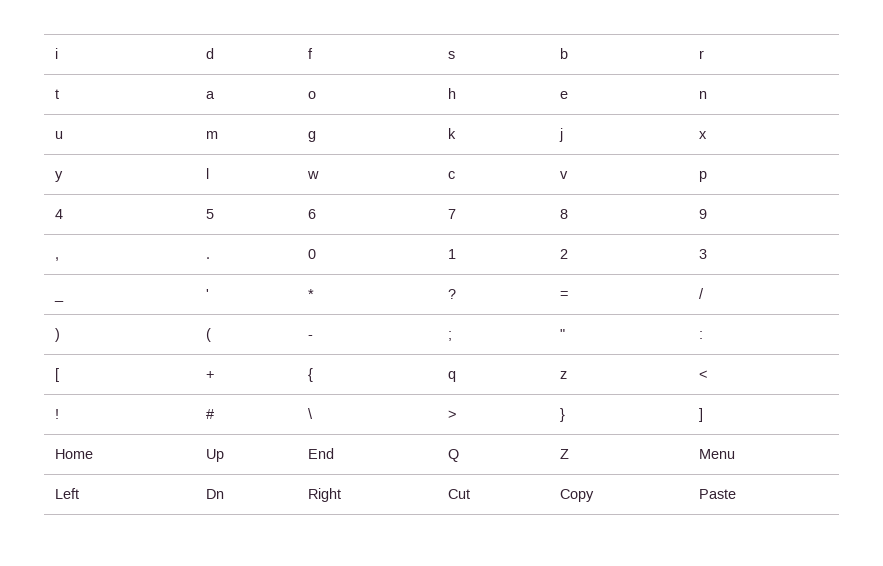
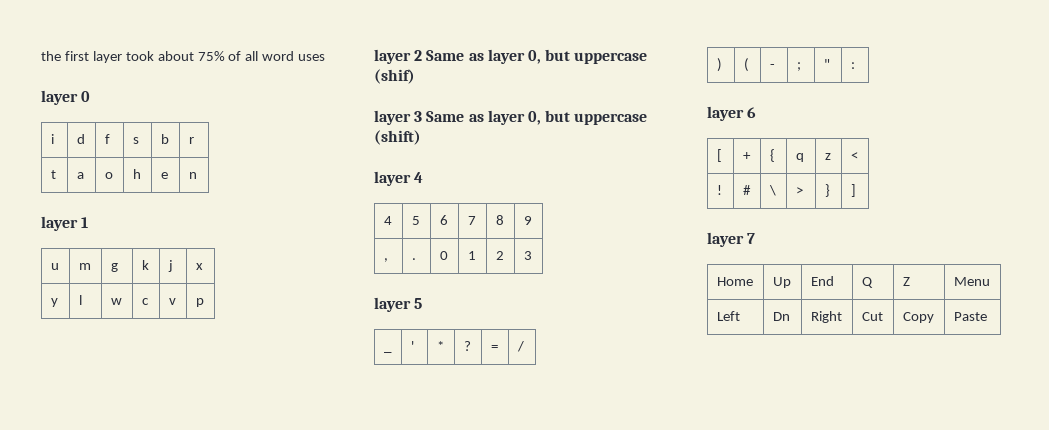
+ the first layer took about 75% of all word uses
+ layer 0
+ layer 1
+ layer 2 Same as layer 0, but uppercase (shif)
+ layer 3 Same as layer 0, but uppercase (shift)
+ layer 4
+ layer 5
+ layer 6
+ layer 7

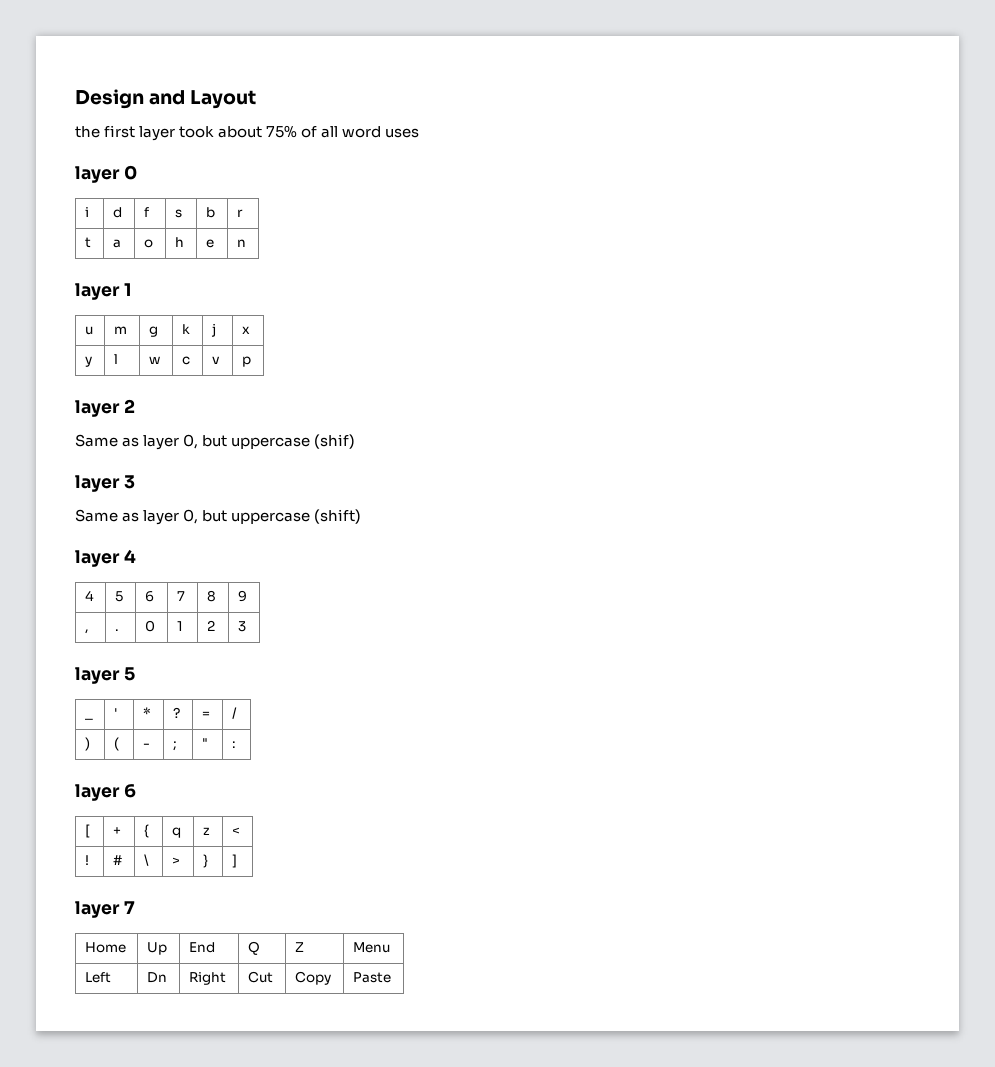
+ Design and Layout
- layer 2 Same as layer 0, but uppercase (shif)
+ layer 2
+ Same as layer 0, but uppercase (shif)
- layer 3 Same as layer 0, but uppercase (shift)
+ layer 3
+ Same as layer 0, but uppercase (shift)

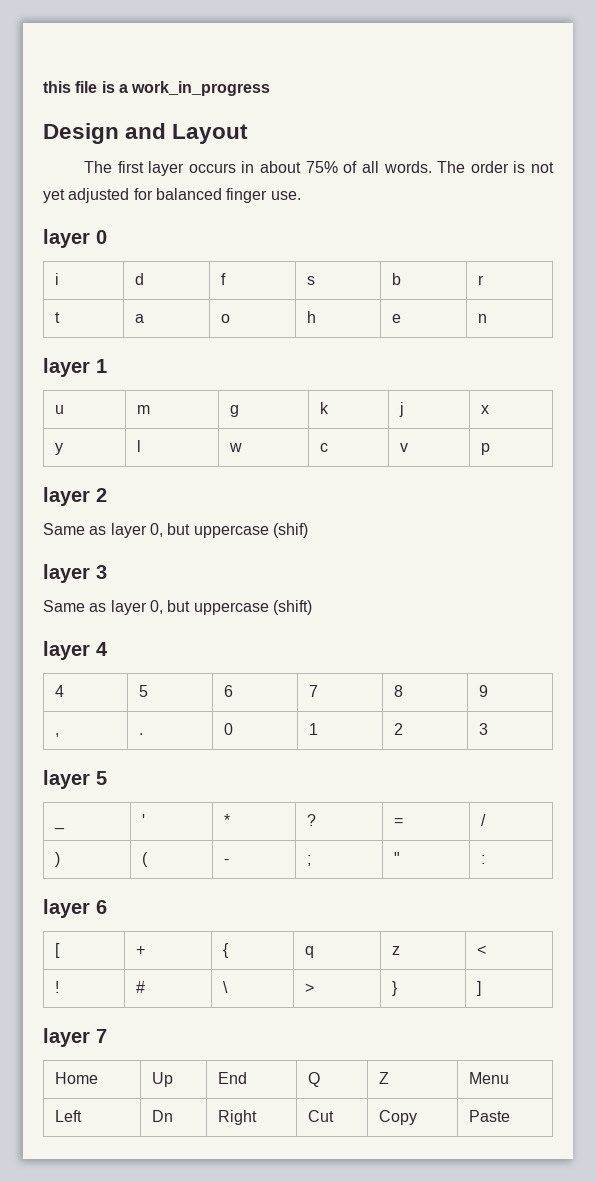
+ this file is a work_in_progress
- the first layer took about 75% of all word uses
+ The first layer occurs in about 75% of all words. The order is not yet adjusted for balanced finger use.

